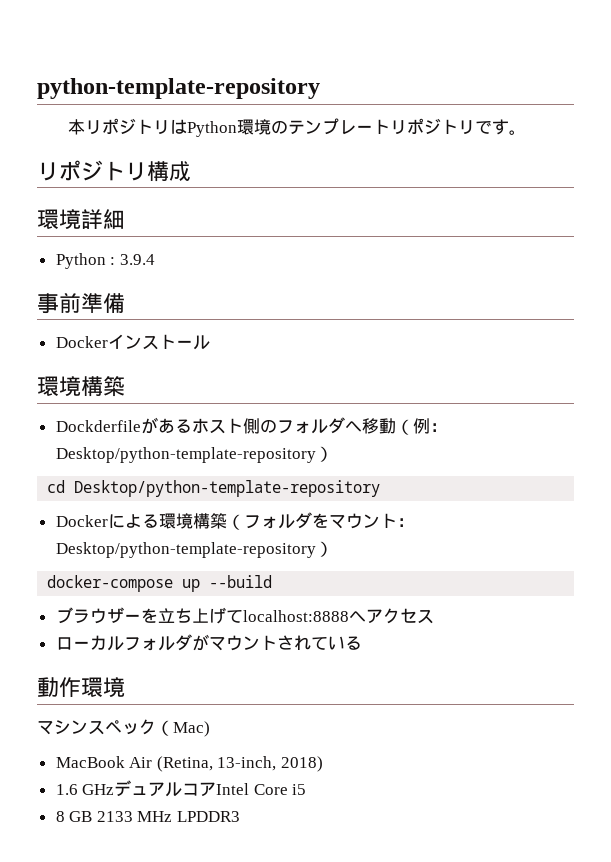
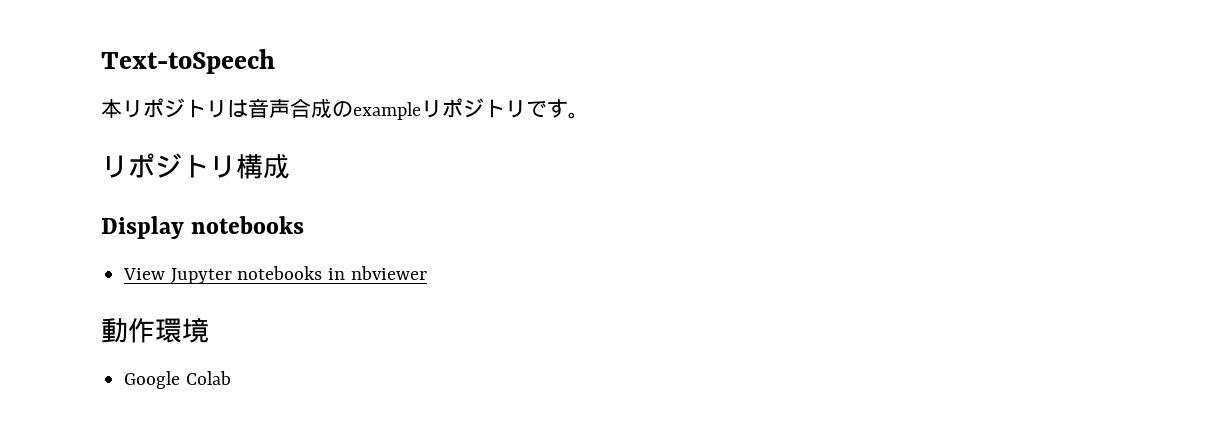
- python-template-repository
+ Text-toSpeech
- 本リポジトリはPython環境のテンプレートリポジトリです。
+ 本リポジトリは音声合成のexampleリポジトリです。
- 環境詳細
- Python : 3.9.4
- 事前準備
- Dockerインストール
- 環境構築
- Dockderfileがあるホスト側のフォルダへ移動（例：Desktop/python-template-repository）
- cd Desktop/python-template-repository
- Dockerによる環境構築（フォルダをマウント：Desktop/python-template-repository）
- docker-compose up --build
- ブラウザーを立ち上げてlocalhost:8888へアクセス
- ローカルフォルダがマウントされている
+ Display notebooks
+ View Jupyter notebooks in nbviewer
  動作環境
- マシンスペック（Mac)
- MacBook Air (Retina, 13-inch, 2018)
- 1.6 GHzデュアルコアIntel Core i5
- 8 GB 2133 MHz LPDDR3
+ Google Colab

